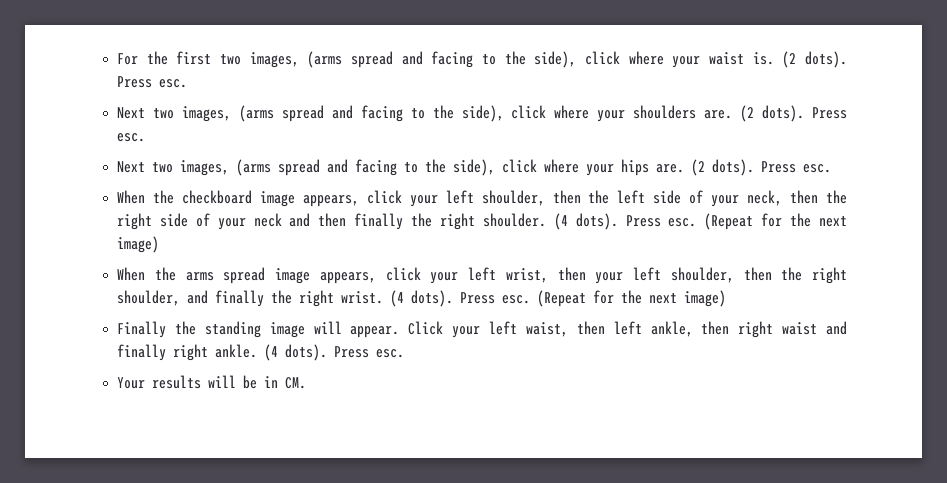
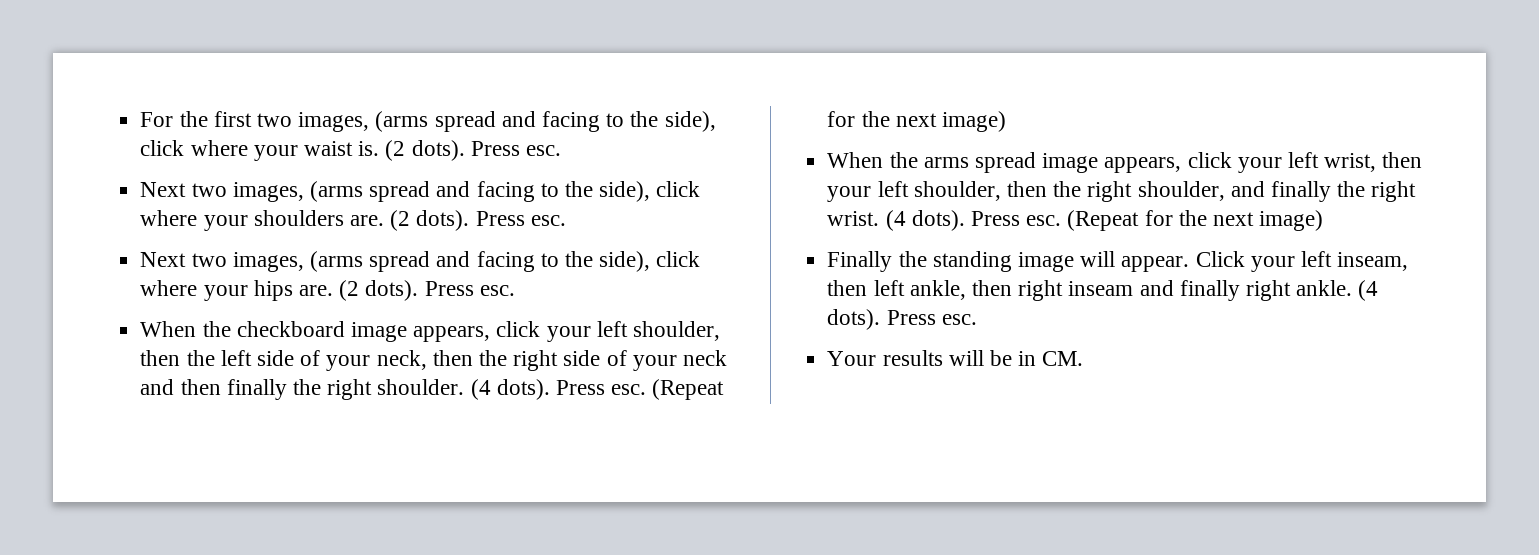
- Click your left waist, then left ankle, then right waist and finally right ankle.
+ Click your left inseam, then left ankle, then right inseam and finally right ankle.

